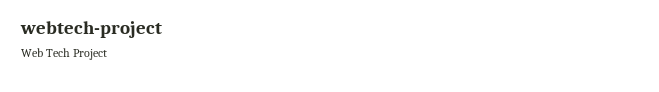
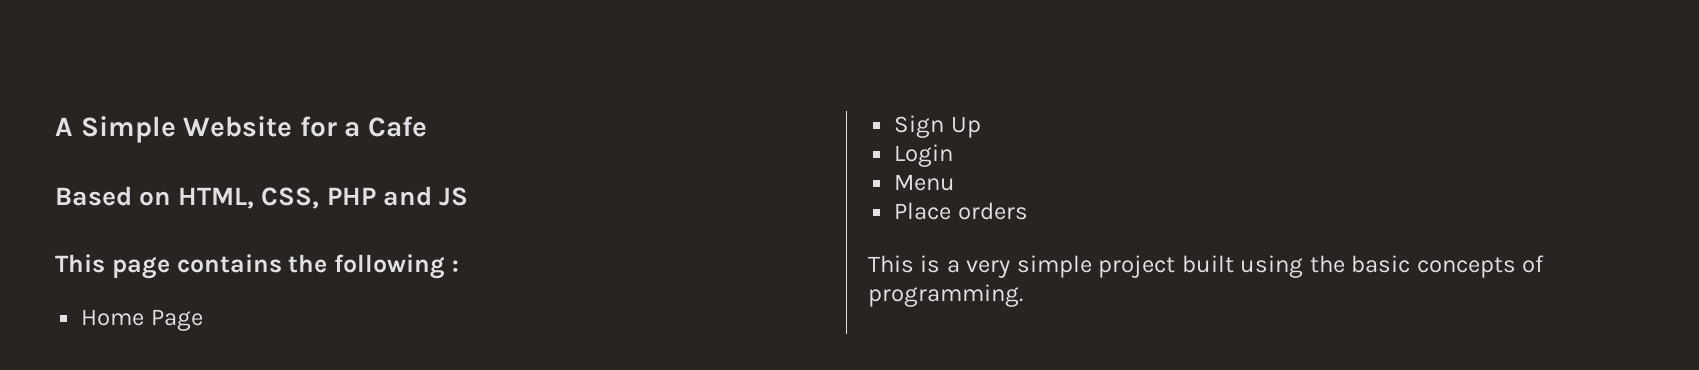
- webtech-project
- Web Tech Project
+ A Simple Website for a Cafe
+ Based on HTML, CSS, PHP and JS
+ This page contains the following :
+ Home Page
+ Sign Up
+ Login
+ Menu
+ Place orders
+ This is a very simple project built using the basic concepts of programming.

